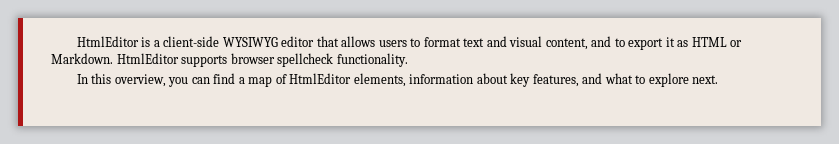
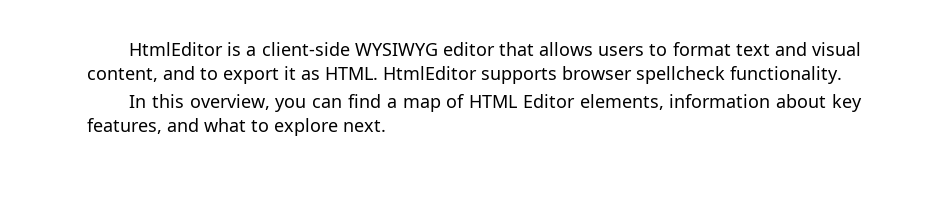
- HtmlEditor is a client-side WYSIWYG editor that allows users to format text and visual content, and to export it as HTML or Markdown.
+ HtmlEditor is a client-side WYSIWYG editor that allows users to format text and visual content, and to export it as HTML.
- In this overview, you can find a map of HtmlEditor elements, information about key features, and what to explore next.
+ In this overview, you can find a map of HTML Editor elements, information about key features, and what to explore next.

